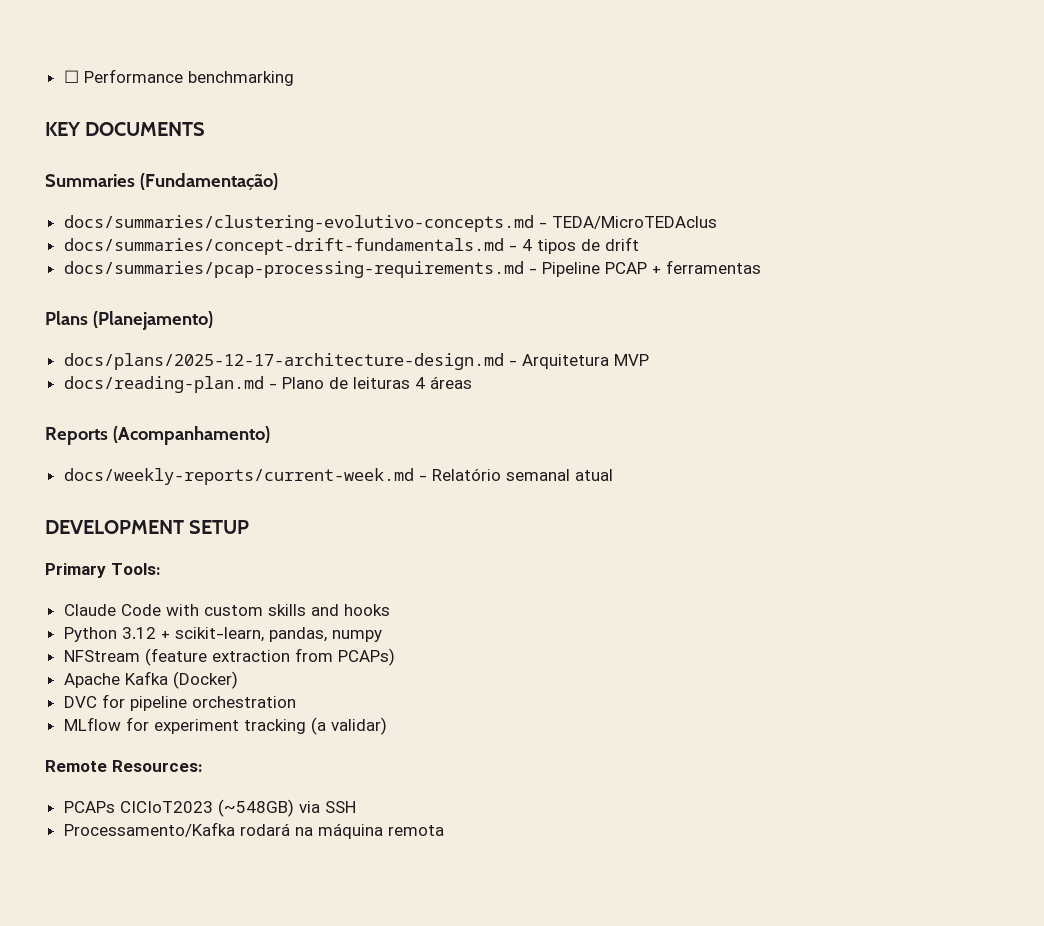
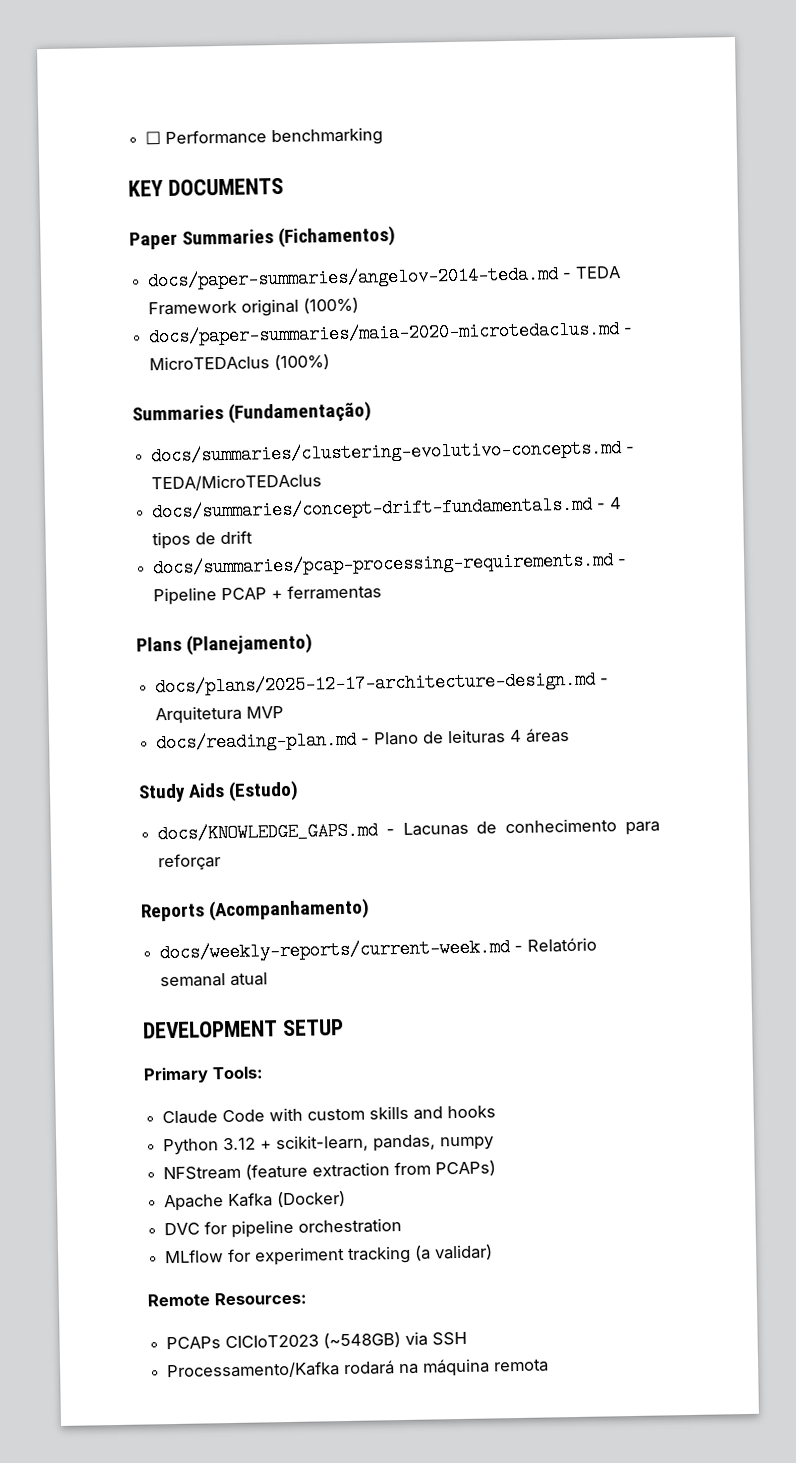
+ Paper Summaries (Fichamentos)
+ docs/paper-summaries/angelov-2014-teda.md - TEDA Framework original (100%)
+ docs/paper-summaries/maia-2020-microtedaclus.md - MicroTEDAclus (100%)
+ Study Aids (Estudo)
+ docs/KNOWLEDGE_GAPS.md - Lacunas de conhecimento para reforçar

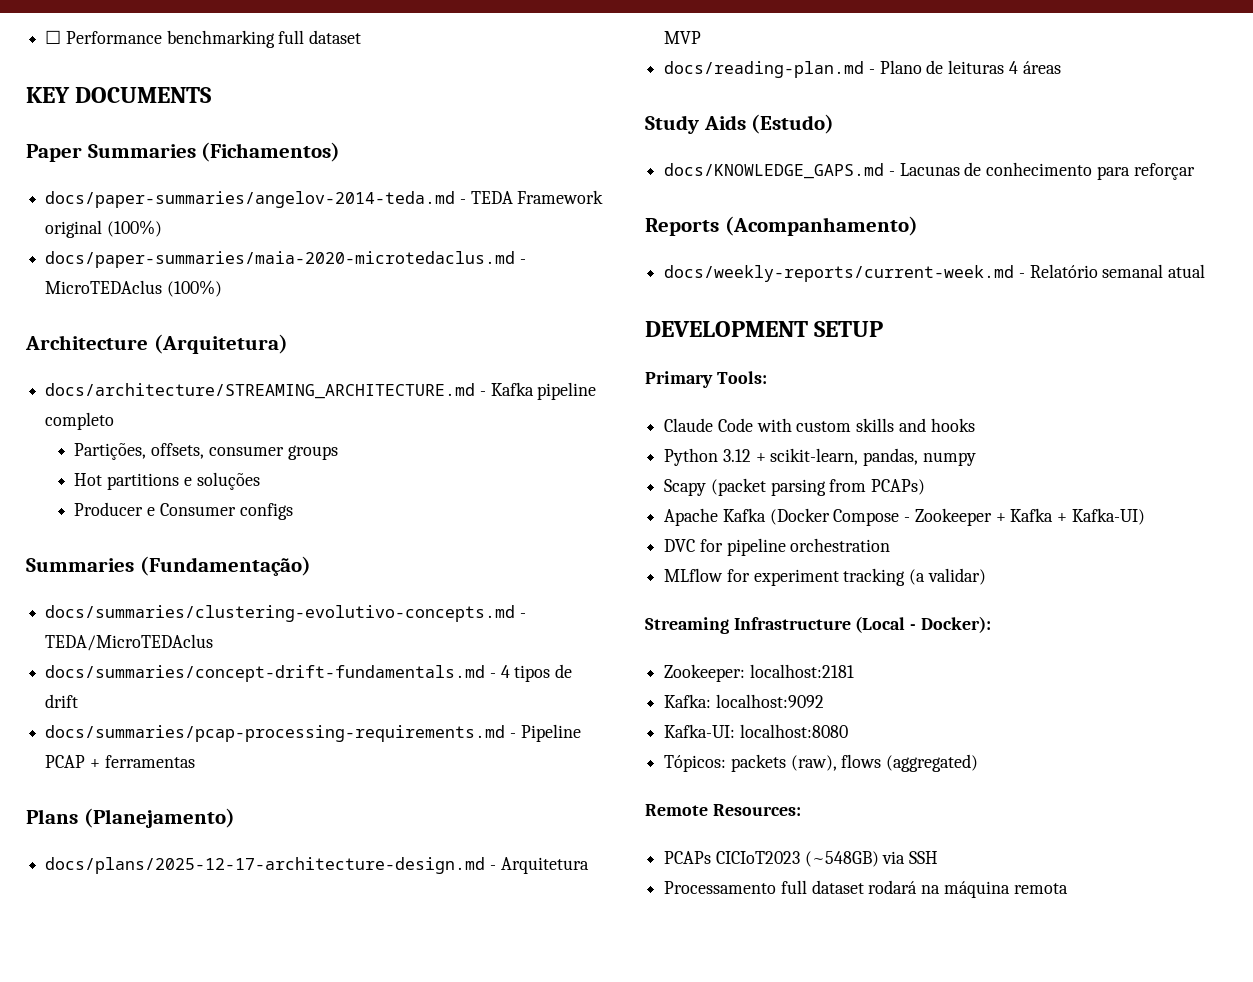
- ☐ Performance benchmarking
+ ☐ Performance benchmarking full dataset
+ Architecture (Arquitetura)
+ docs/architecture/STREAMING_ARCHITECTURE.md - Kafka pipeline completo
+ Partições, offsets, consumer groups
+ Hot partitions e soluções
+ Producer e Consumer configs
- NFStream (feature extraction from PCAPs)
+ Scapy (packet parsing from PCAPs)
- Apache Kafka (Docker)
+ Apache Kafka (Docker Compose - Zookeeper + Kafka + Kafka-UI)
+ Streaming Infrastructure (Local - Docker):
+ Zookeeper: localhost:2181
+ Kafka: localhost:9092
+ Kafka-UI: localhost:8080
+ Tópicos: packets (raw), flows (aggregated)
- Processamento/Kafka rodará na máquina remota
+ Processamento full dataset rodará na máquina remota

